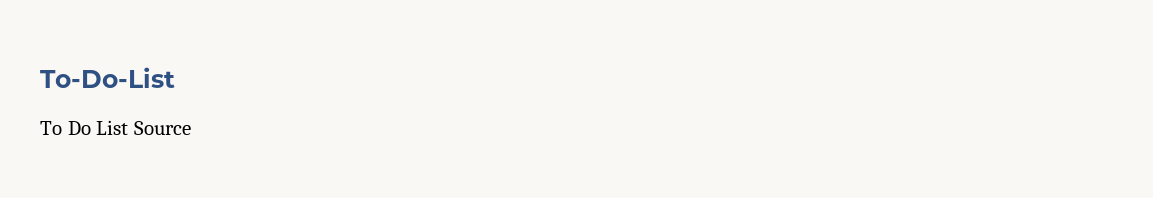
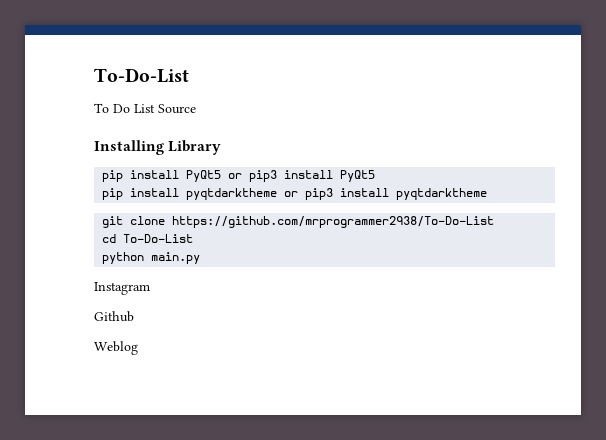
+ Installing Library
+ pip install PyQt5 or pip3 install PyQt5
+ pip install pyqtdarktheme or pip3 install pyqtdarktheme
+ git clone https://github.com/mrprogrammer2938/To-Do-List
+ cd To-Do-List
+ python main.py
+ Instagram
+ Github
+ Weblog

